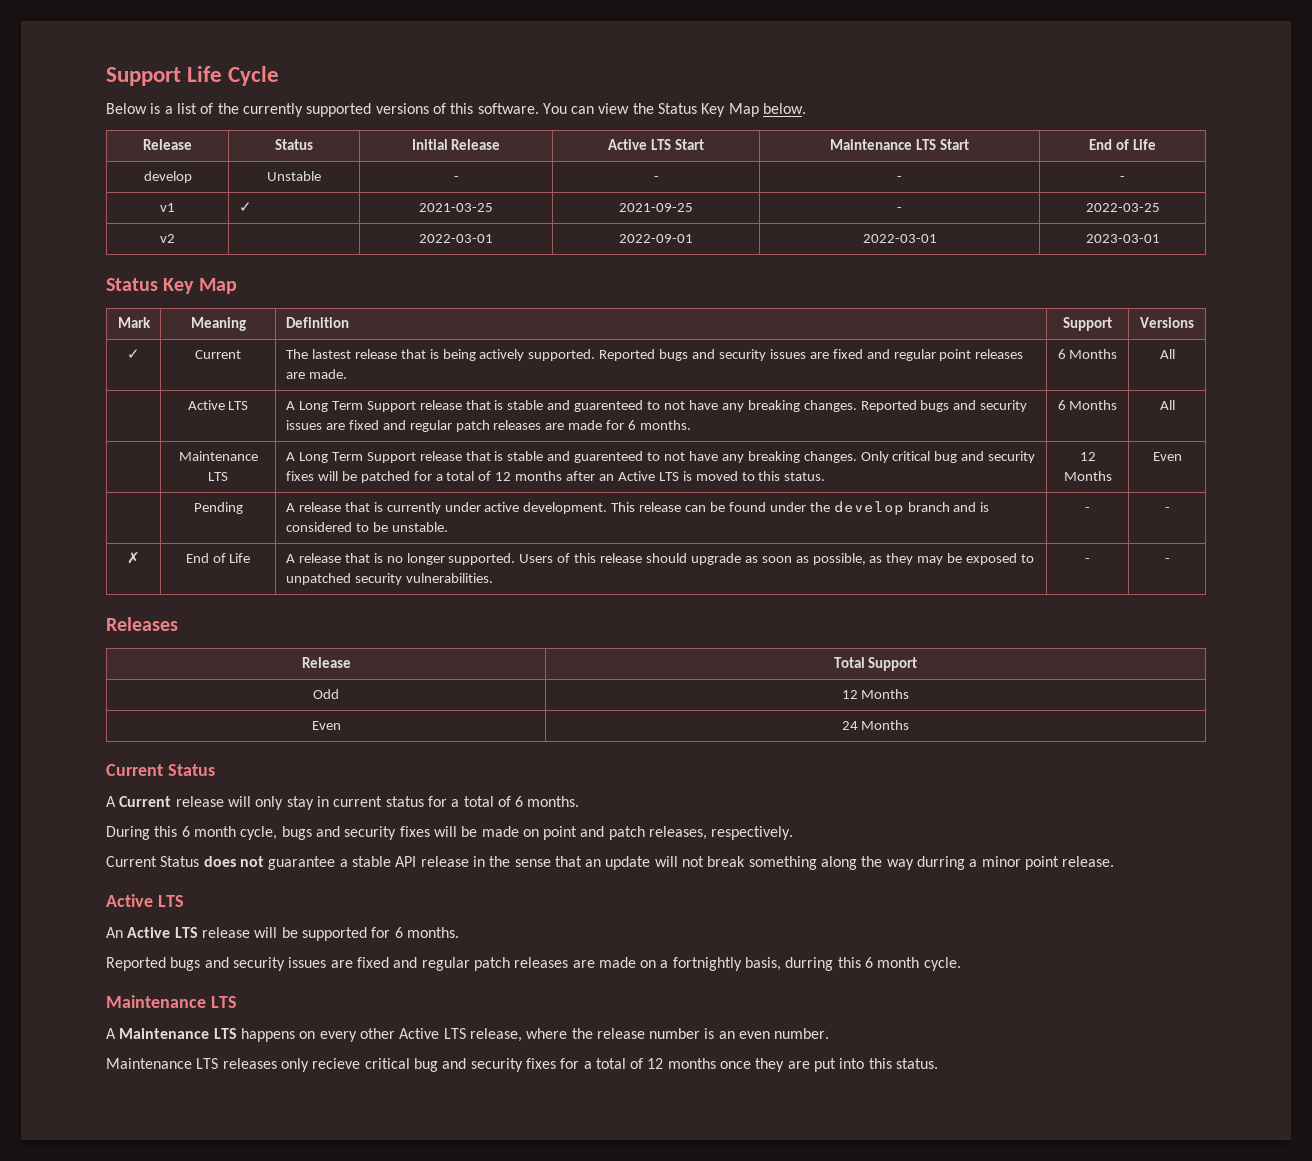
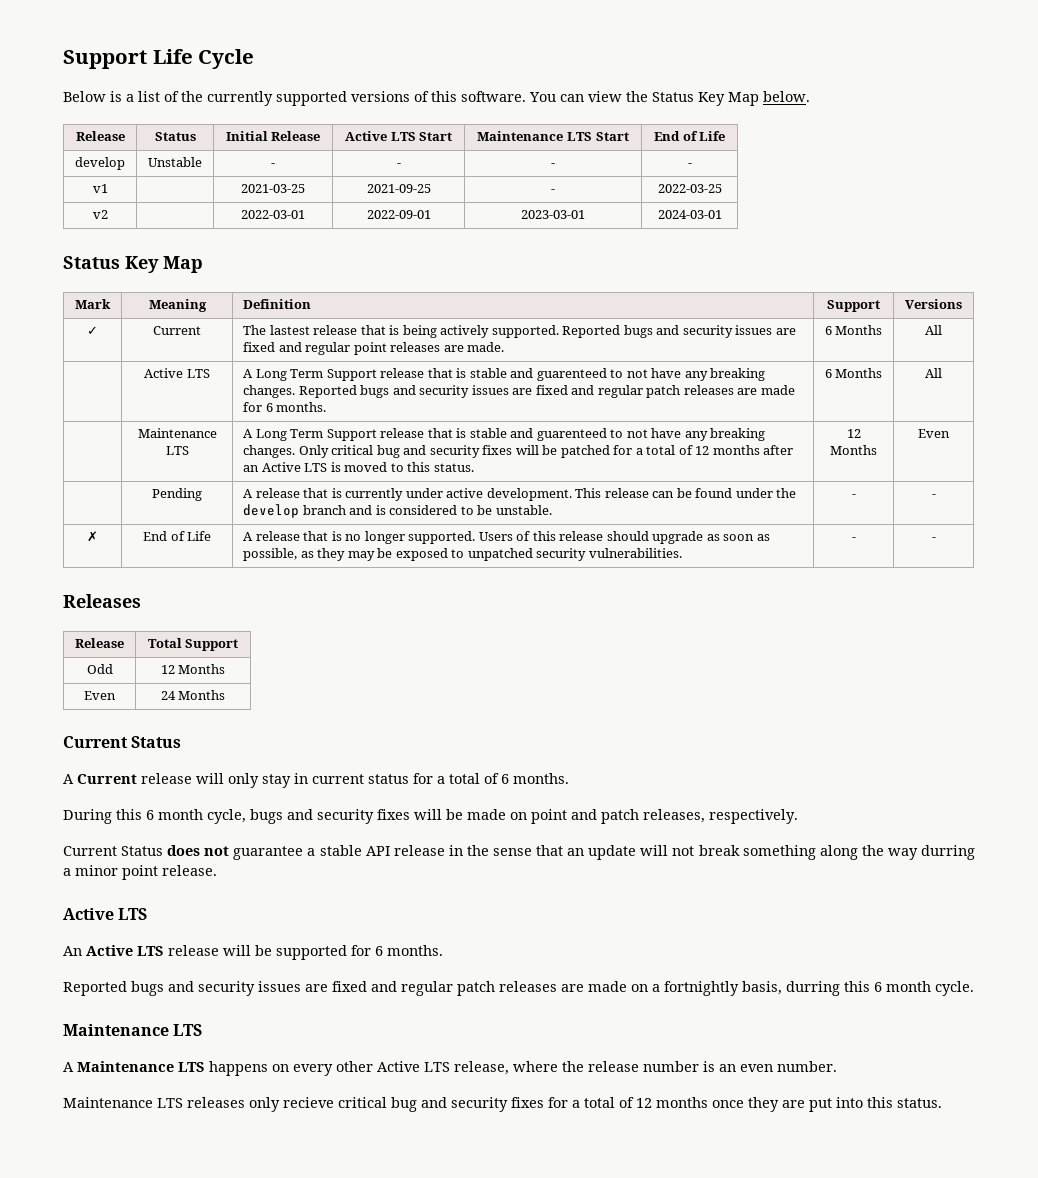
- v1 | ✓ | 2021-03-25 | 2021-09-25 | - | 2022-03-25
+ v1 | | 2021-03-25 | 2021-09-25 | - | 2022-03-25
- v2 | | 2022-03-01 | 2022-09-01 | 2022-03-01 | 2023-03-01
+ v2 | | 2022-03-01 | 2022-09-01 | 2023-03-01 | 2024-03-01

